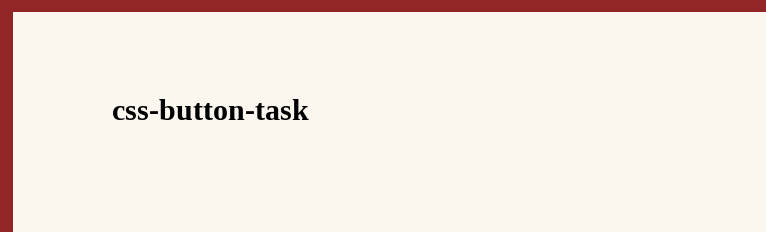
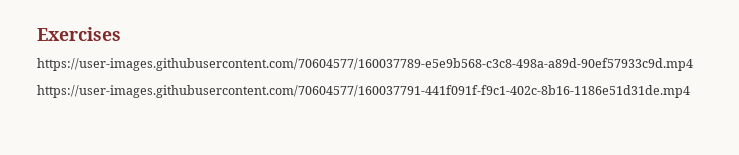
- css-button-task
+ Exercises
+ https://user-images.githubusercontent.com/70604577/160037789-e5e9b568-c3c8-498a-a89d-90ef57933c9d.mp4
+ https://user-images.githubusercontent.com/70604577/160037791-441f091f-f9c1-402c-8b16-1186e51d31de.mp4

